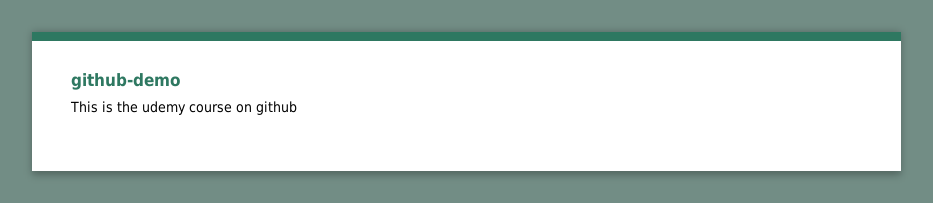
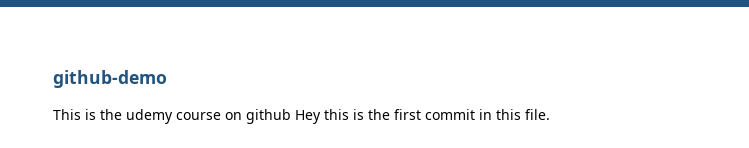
- This is the udemy course on github
+ This is the udemy course on github Hey this is the first commit in this file.

